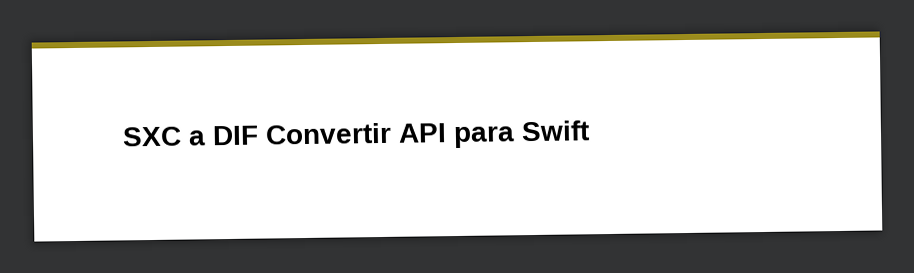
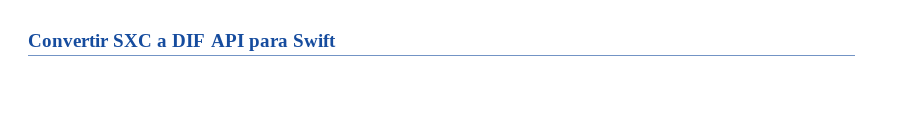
- SXC a DIF Convertir API para Swift
+ Convertir SXC a DIF API para Swift

